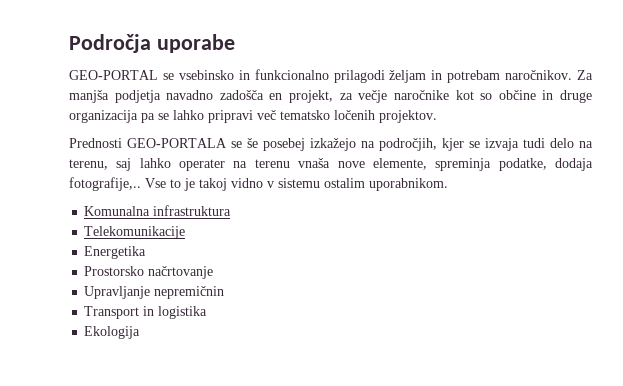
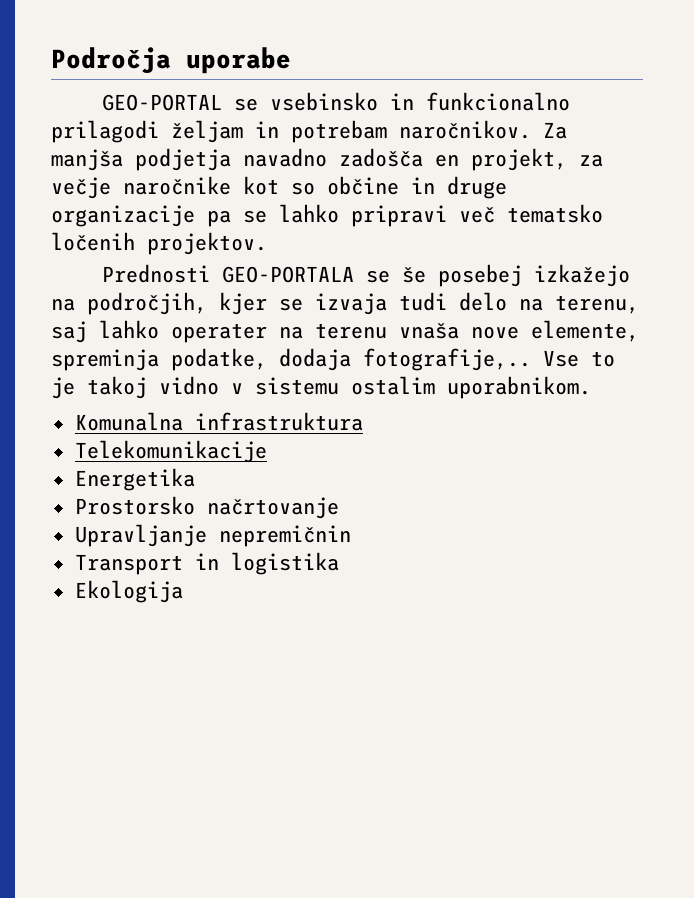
- Za manjša podjetja navadno zadošča en projekt, za večje naročnike kot so občine in druge organizacija pa se lahko pripravi več tematsko ločenih projektov.
+ Za manjša podjetja navadno zadošča en projekt, za večje naročnike kot so občine in druge organizacije pa se lahko pripravi več tematsko ločenih projektov.

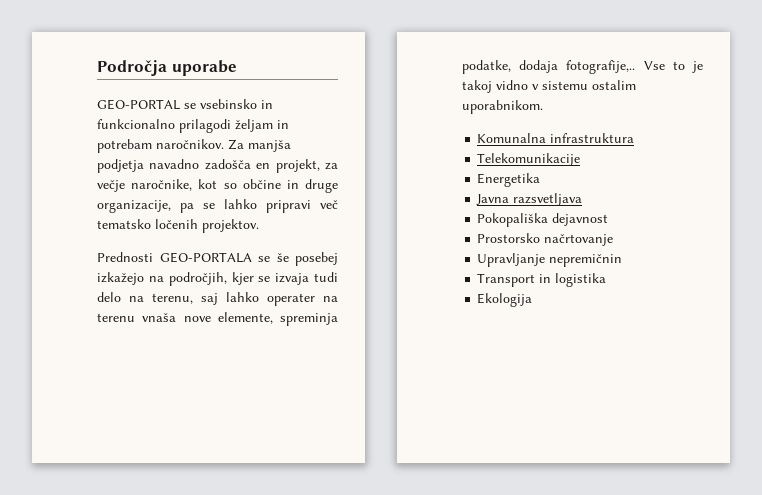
- Za manjša podjetja navadno zadošča en projekt, za večje naročnike kot so občine in druge organizacije pa se lahko pripravi več tematsko ločenih projektov.
+ Za manjša podjetja navadno zadošča en projekt, za večje naročnike, kot so občine in druge organizacije, pa se lahko pripravi več tematsko ločenih projektov.
+ Javna razsvetljava
+ Pokopališka dejavnost

